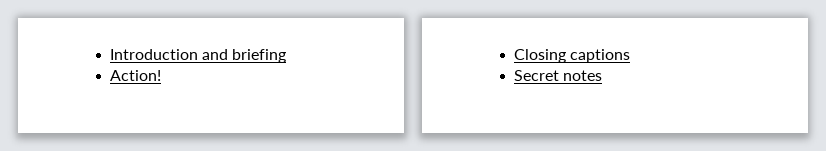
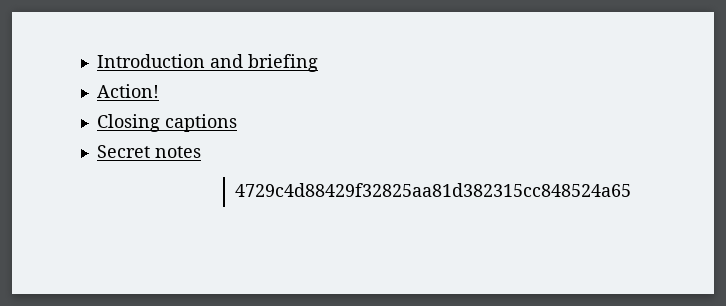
+ 4729c4d88429f32825aa81d382315cc848524a65

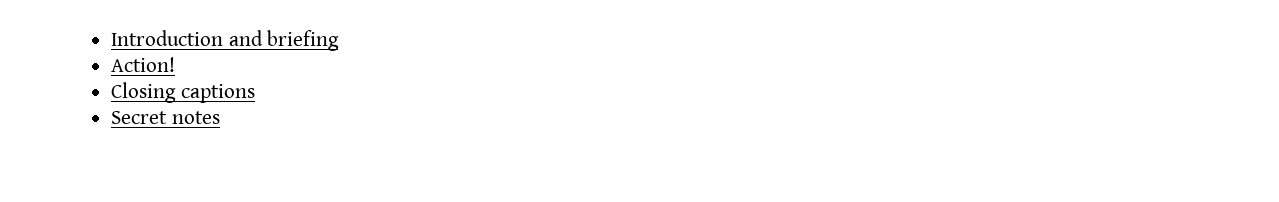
- 4729c4d88429f32825aa81d382315cc848524a65

